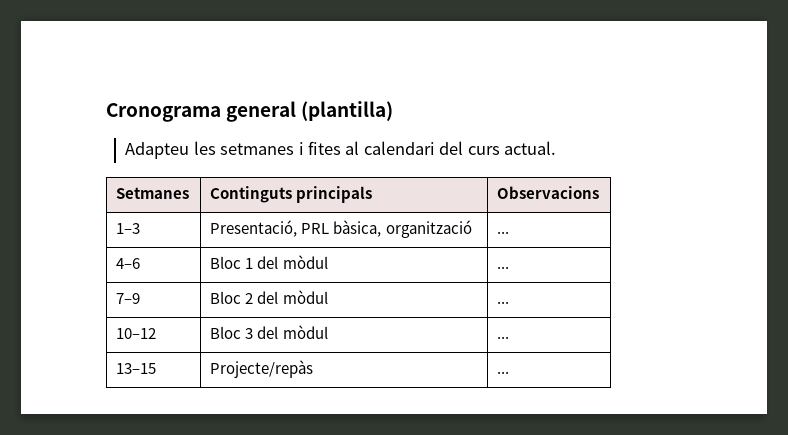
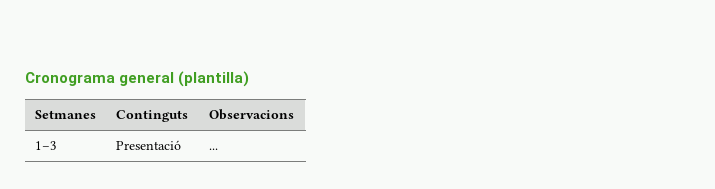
- Adapteu les setmanes i fites al calendari del curs actual.
- Setmanes | Continguts principals | Observacions
+ Setmanes | Continguts | Observacions
- 1–3 | Presentació, PRL bàsica, organització | ...
- 4–6 | Bloc 1 del mòdul | ...
- 7–9 | Bloc 2 del mòdul | ...
- 10–12 | Bloc 3 del mòdul | ...
- 13–15 | Projecte/repàs | ...
+ 1–3 | Presentació | ...

